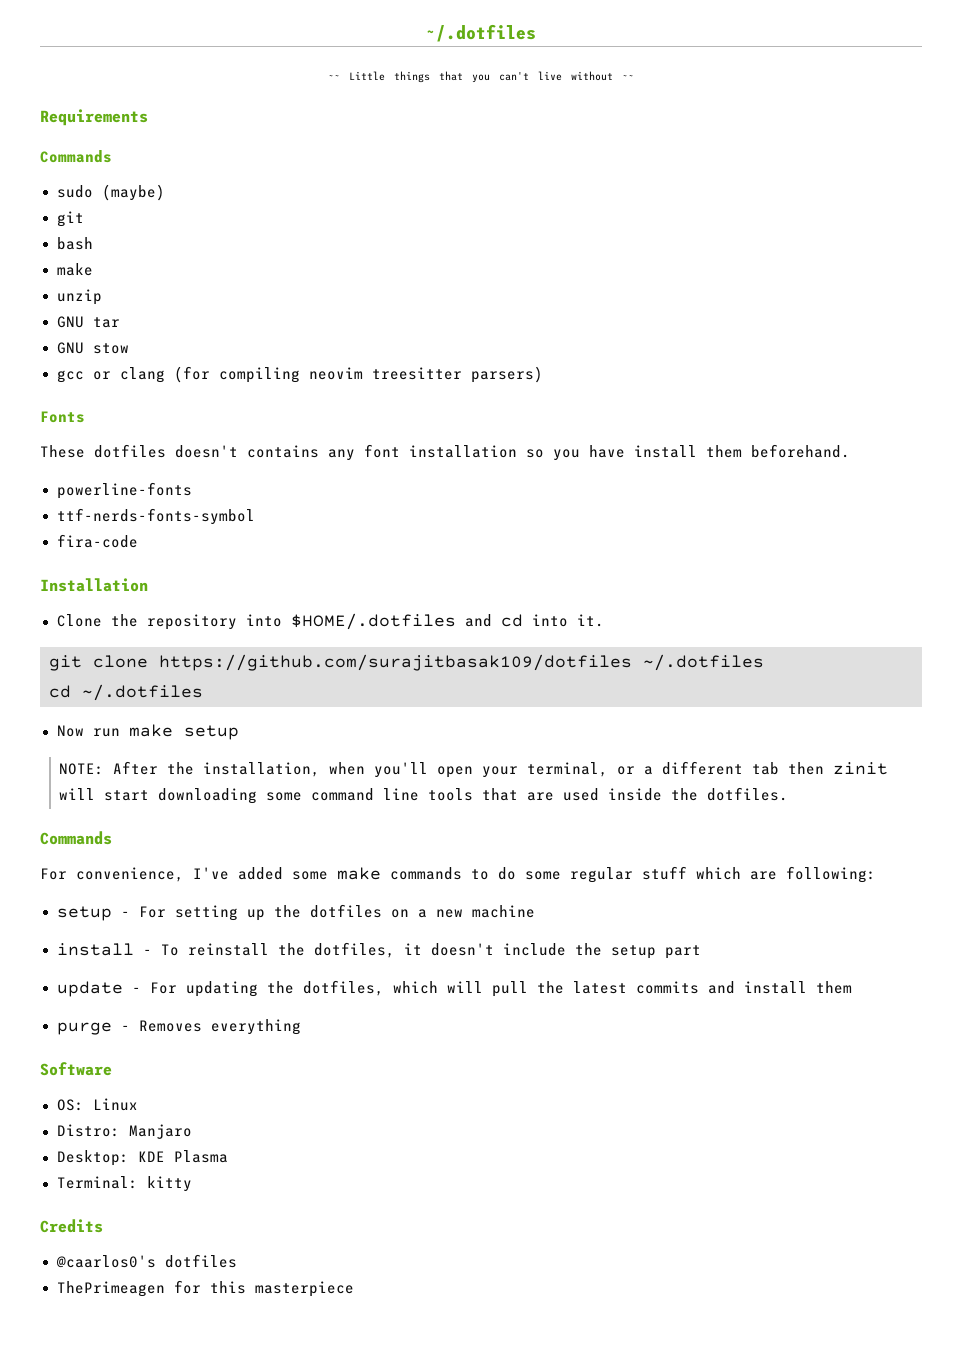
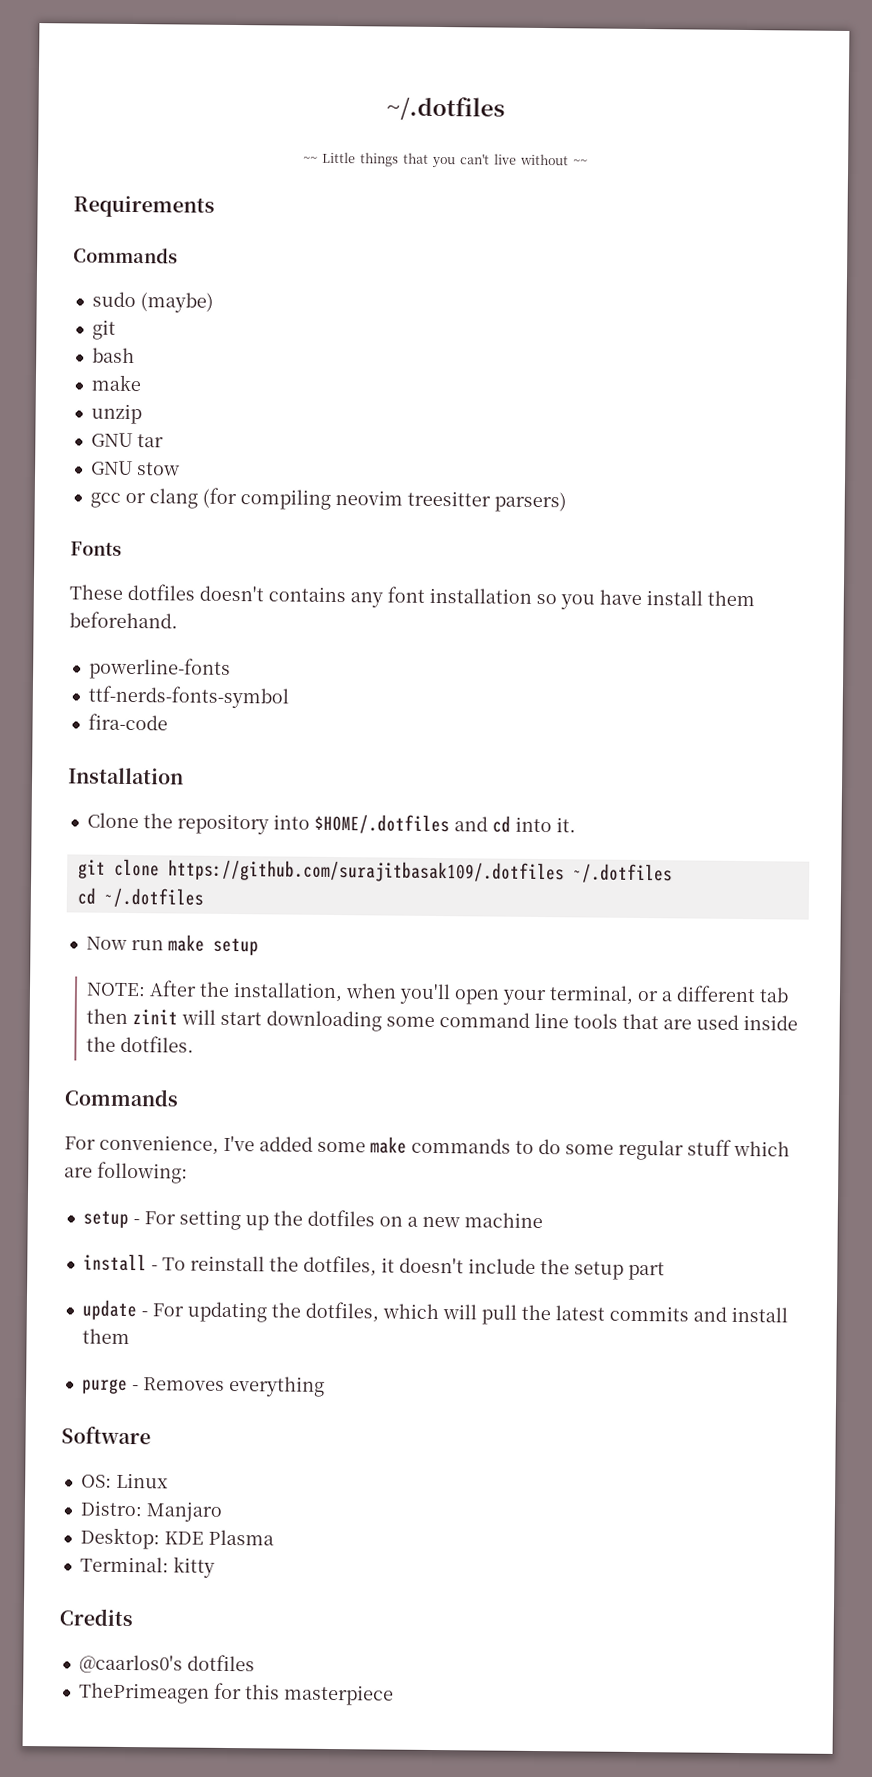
- git clone https://github.com/surajitbasak109/dotfiles ~/.dotfiles
+ git clone https://github.com/surajitbasak109/.dotfiles ~/.dotfiles

